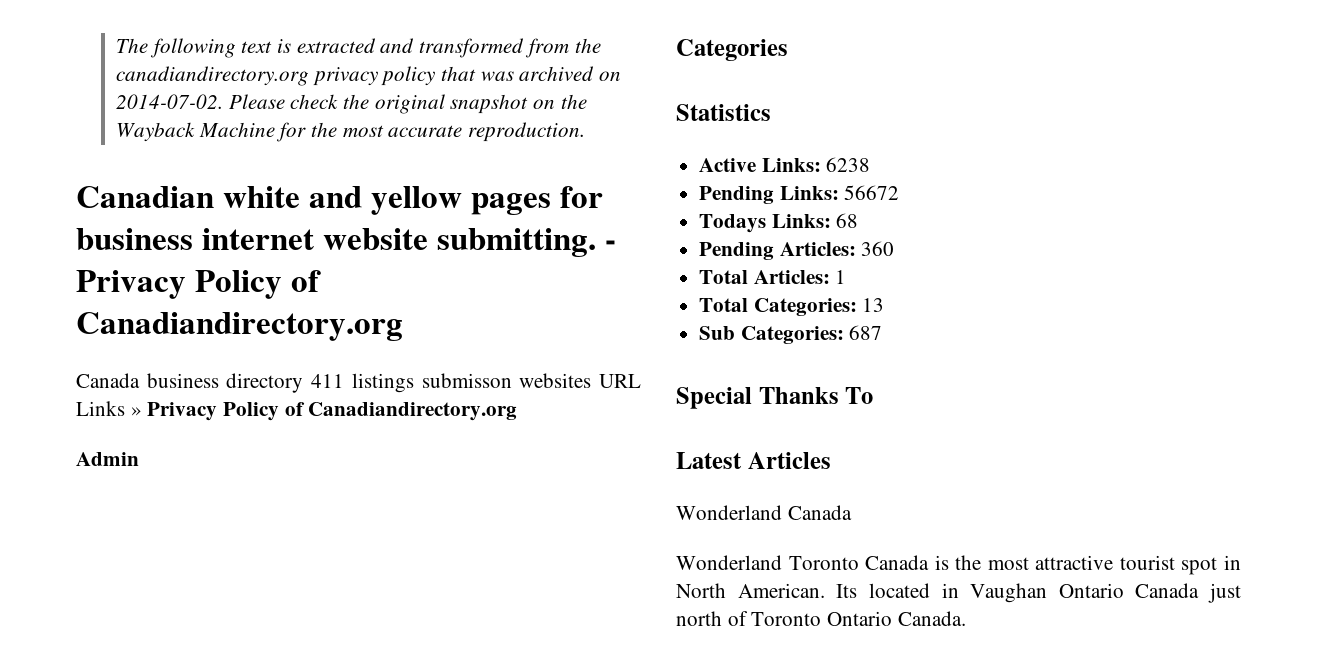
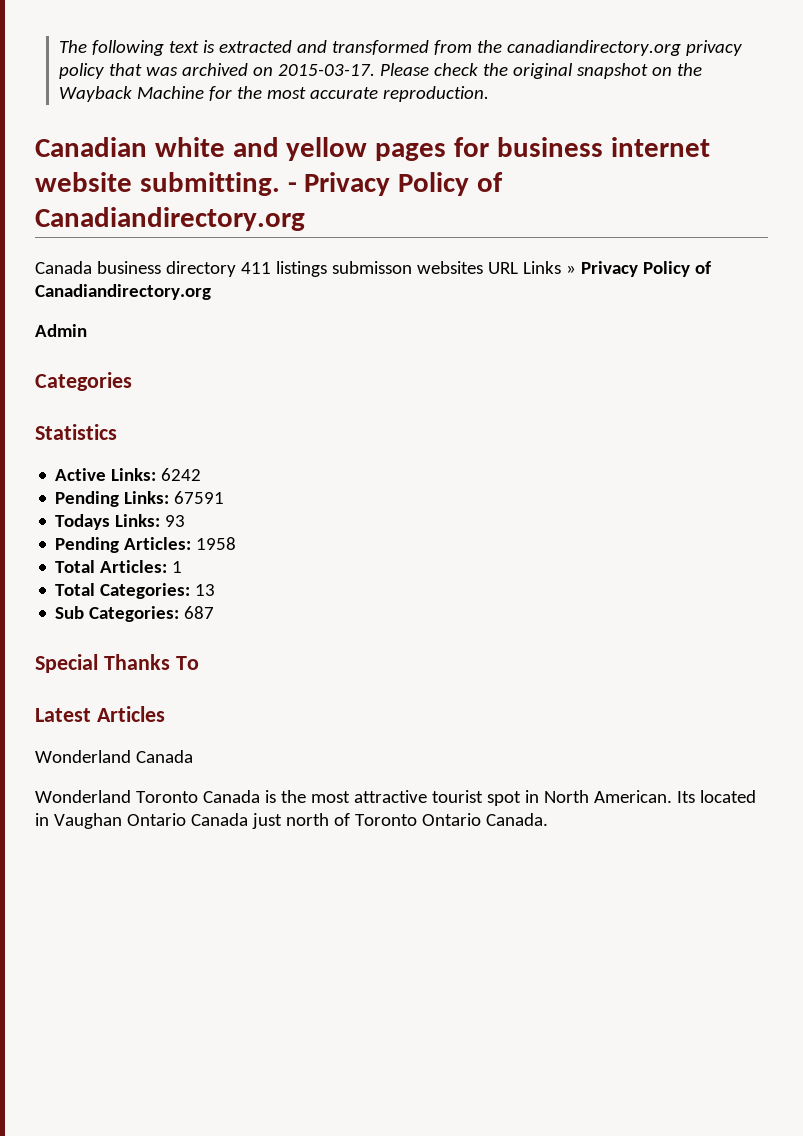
- The following text is extracted and transformed from the canadiandirectory.org privacy policy that was archived on 2014-07-02.
+ The following text is extracted and transformed from the canadiandirectory.org privacy policy that was archived on 2015-03-17.
- Active Links: 6238
+ Active Links: 6242
- Pending Links: 56672
+ Pending Links: 67591
- Todays Links: 68
+ Todays Links: 93
- Pending Articles: 360
+ Pending Articles: 1958

